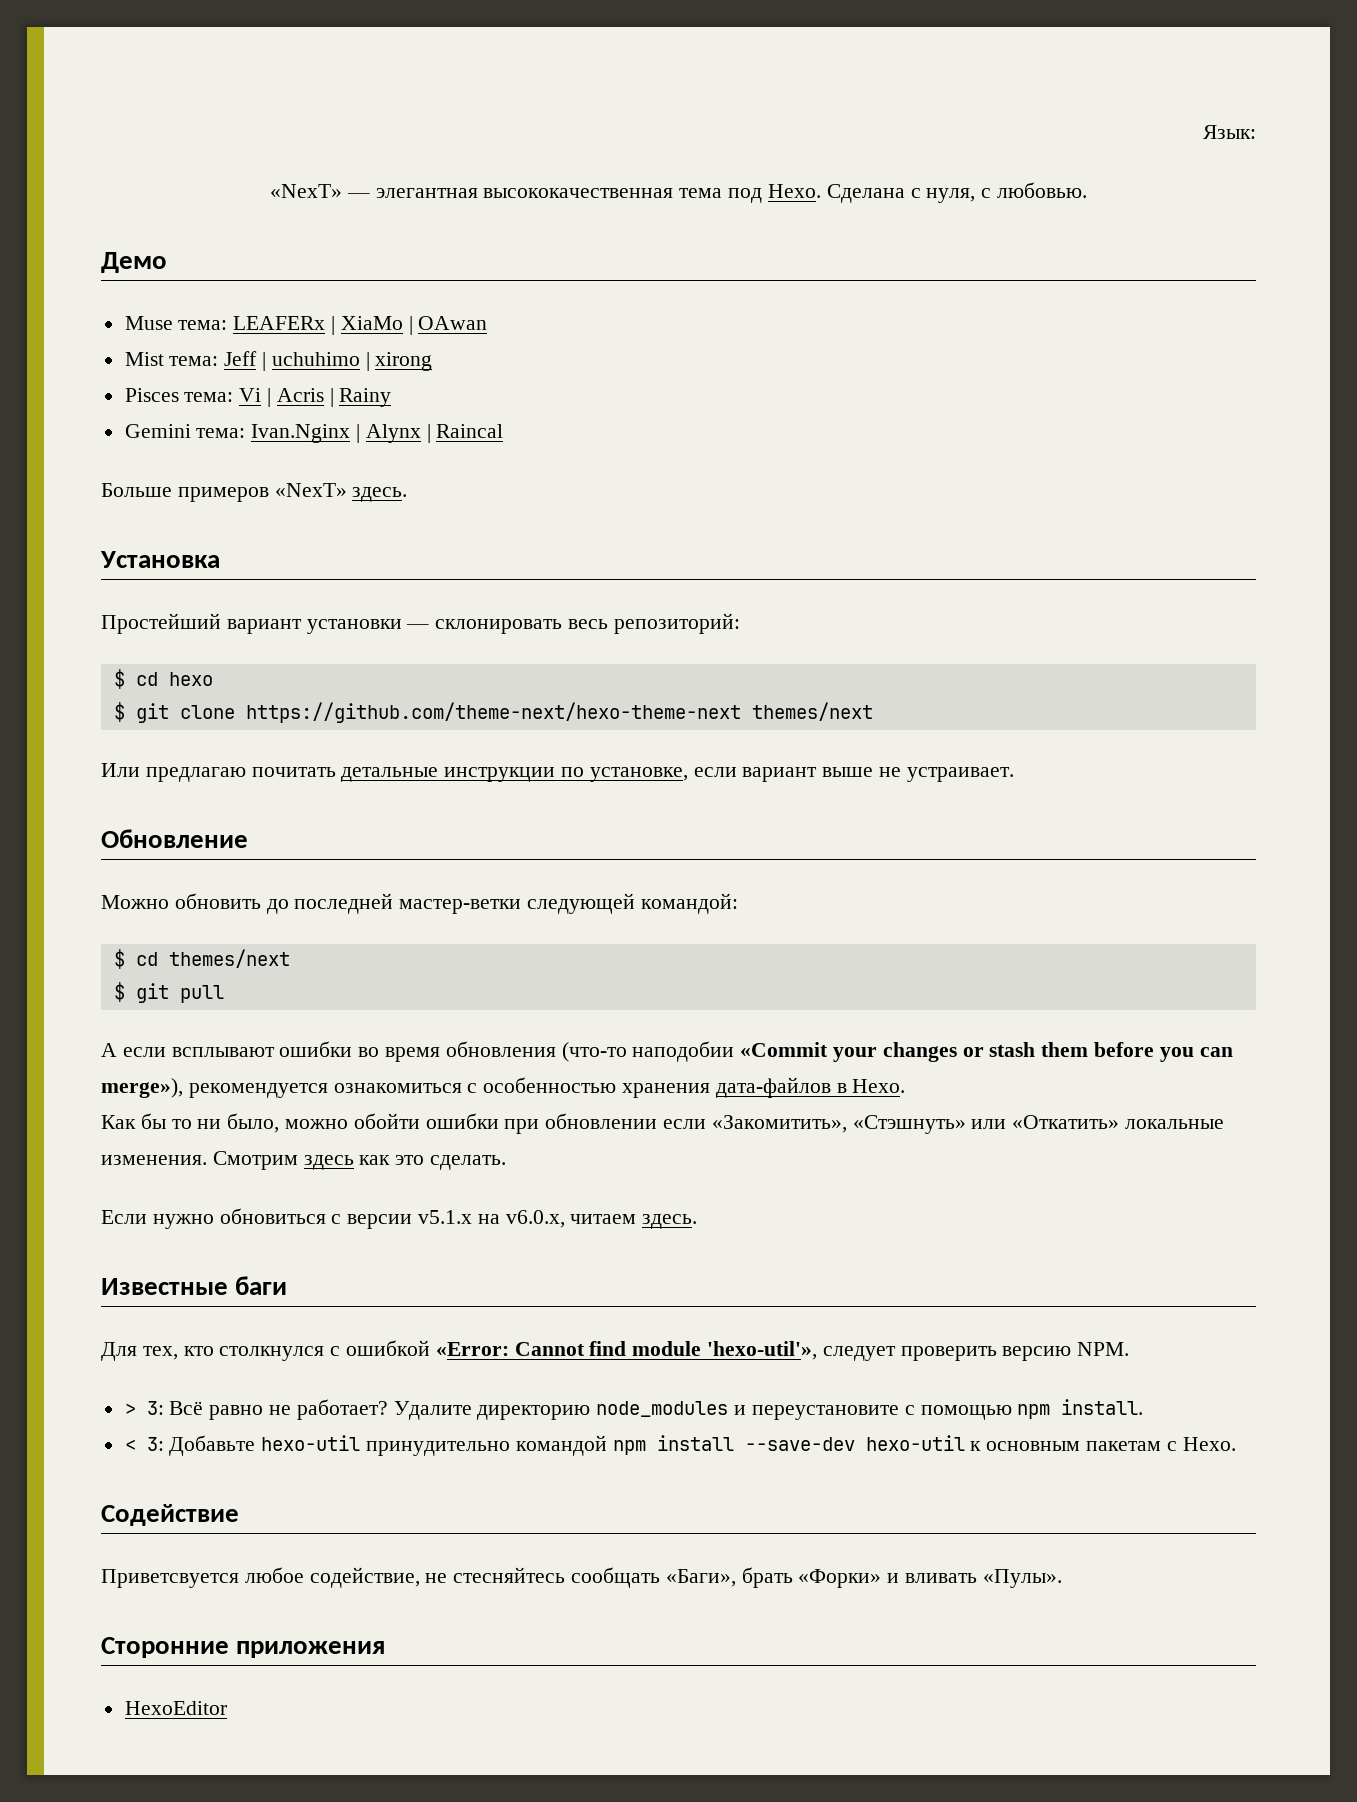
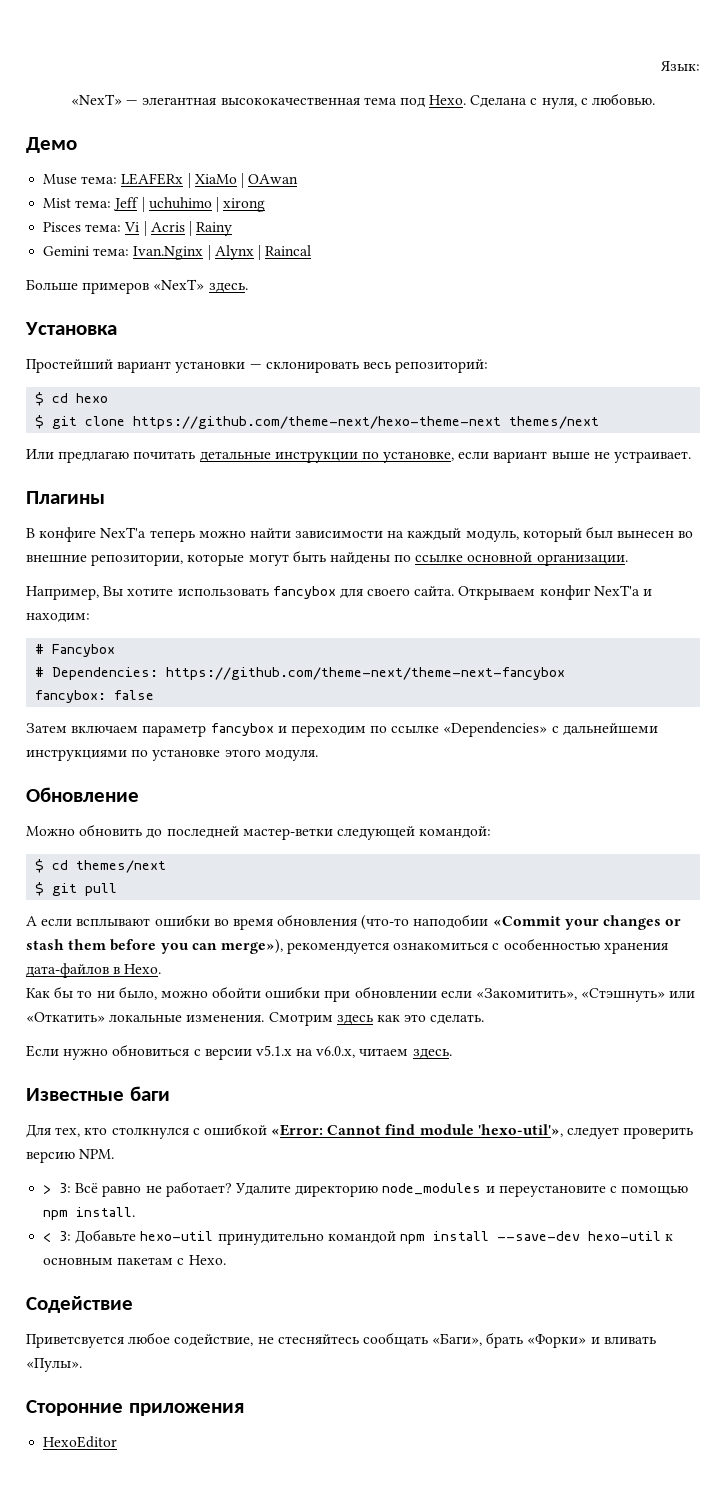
+ Плагины
+ В конфиге NexT'а теперь можно найти зависимости на каждый модуль, который был вынесен во внешние репозитории, которые могут быть найдены по ссылке основной организации.
+ Например, Вы хотите использовать fancybox для своего сайта. Открываем конфиг NexT'а и находим:
+ # Fancybox
+ # Dependencies: https://github.com/theme-next/theme-next-fancybox
+ fancybox: false
+ Затем включаем параметр fancybox и переходим по ссылке «Dependencies» с дальнейшеми инструкциями по установке этого модуля.

